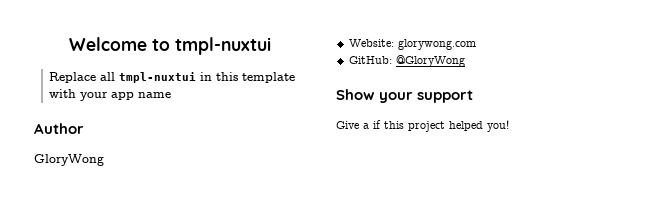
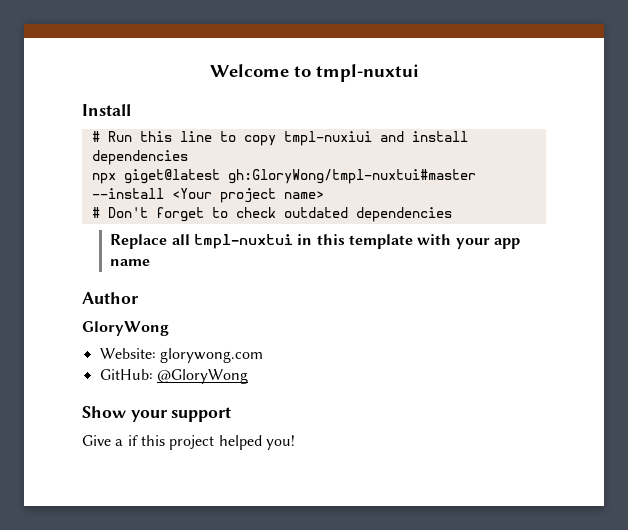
+ Install
+ # Run this line to copy tmpl-nuxiui and install dependencies
+ npx giget@latest gh:GloryWong/tmpl-nuxtui#master --install <Your project name>
+ # Don't forget to check outdated dependencies

